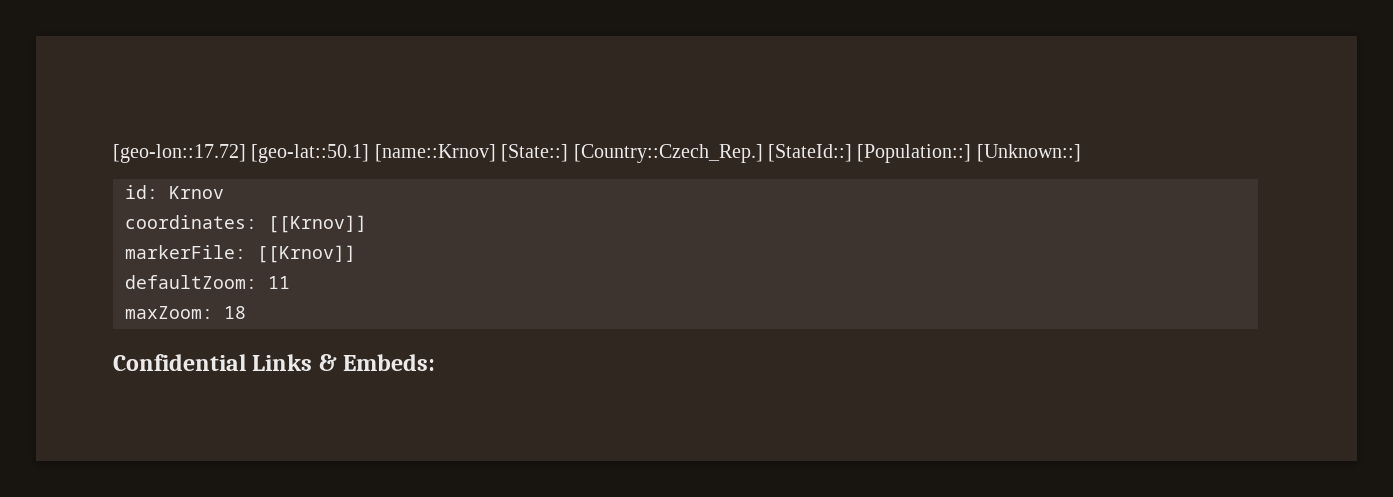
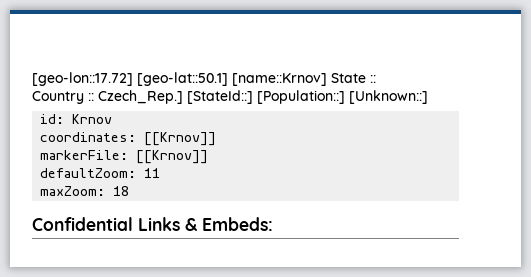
- [geo-lon::17.72] [geo-lat::50.1] [name::Krnov] [State::] [Country::Czech_Rep.]
+ [geo-lon::17.72] [geo-lat::50.1] [name::Krnov] State ::
+ Country :: Czech_Rep.]

